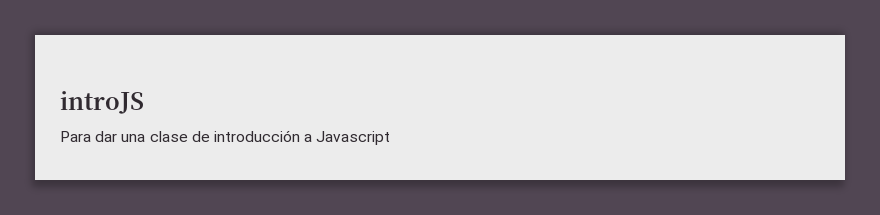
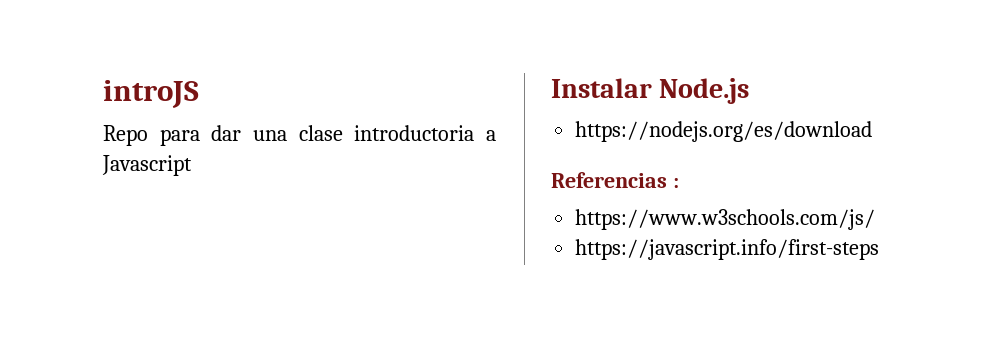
- Para dar una clase de introducción a Javascript
+ Repo para dar una clase introductoria a Javascript
+ Instalar Node.js
+ https://nodejs.org/es/download
+ Referencias :
+ https://www.w3schools.com/js/
+ https://javascript.info/first-steps

